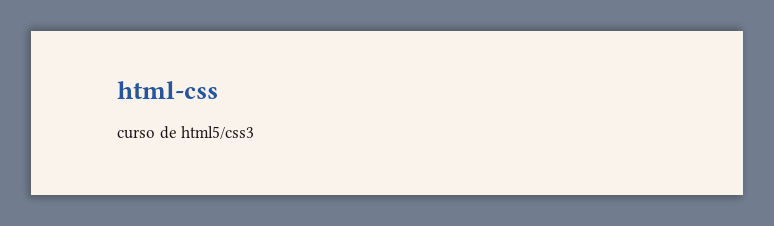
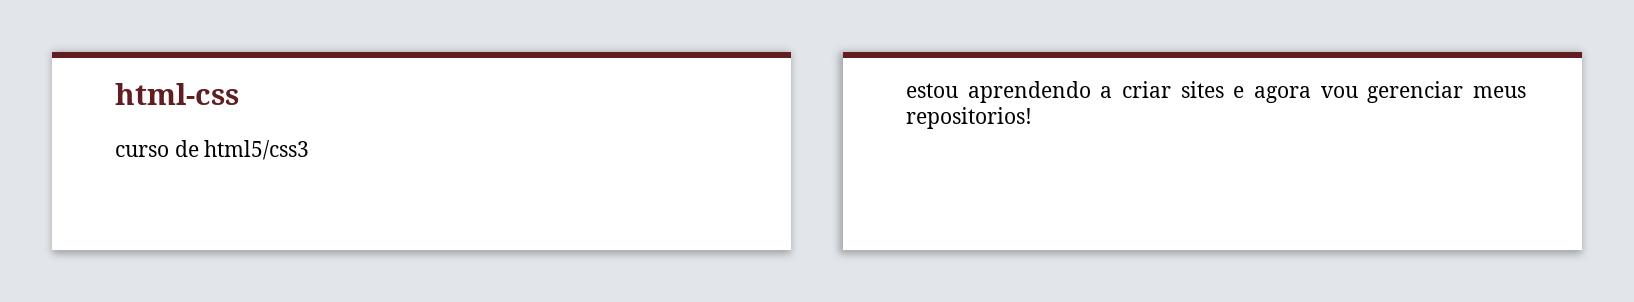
+ estou aprendendo a criar sites e agora vou gerenciar meus repositorios!

